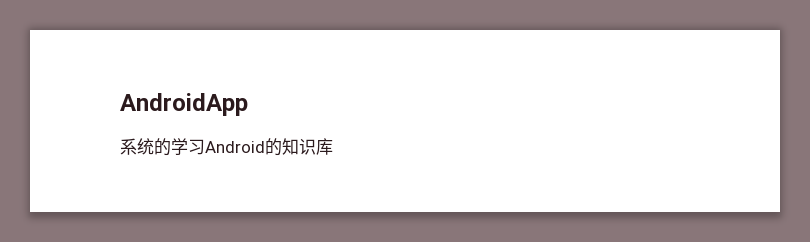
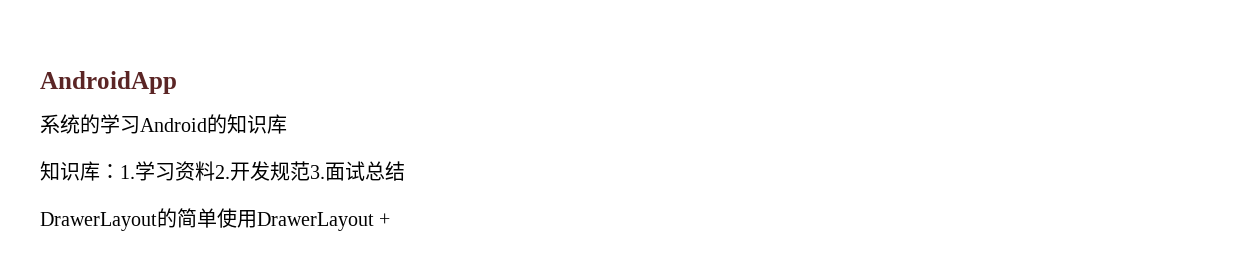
+ 知识库：1.学习资料2.开发规范3.面试总结
+ DrawerLayout的简单使用DrawerLayout +

